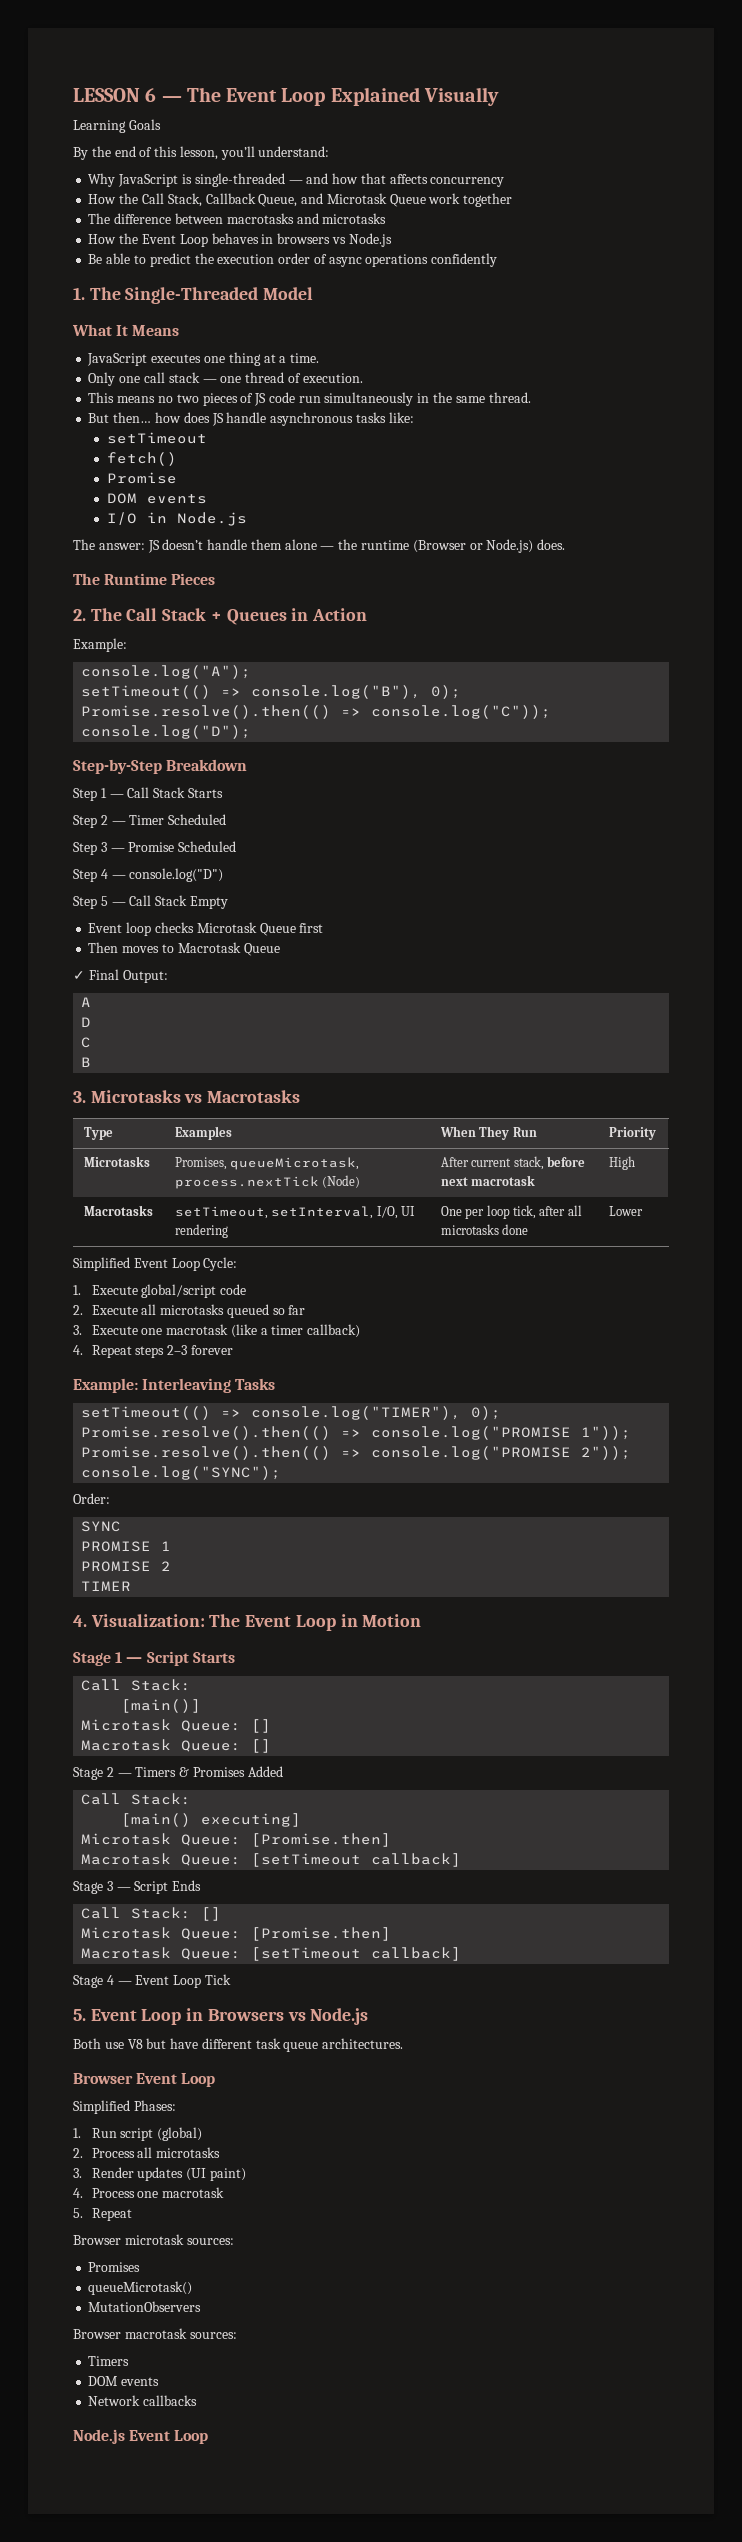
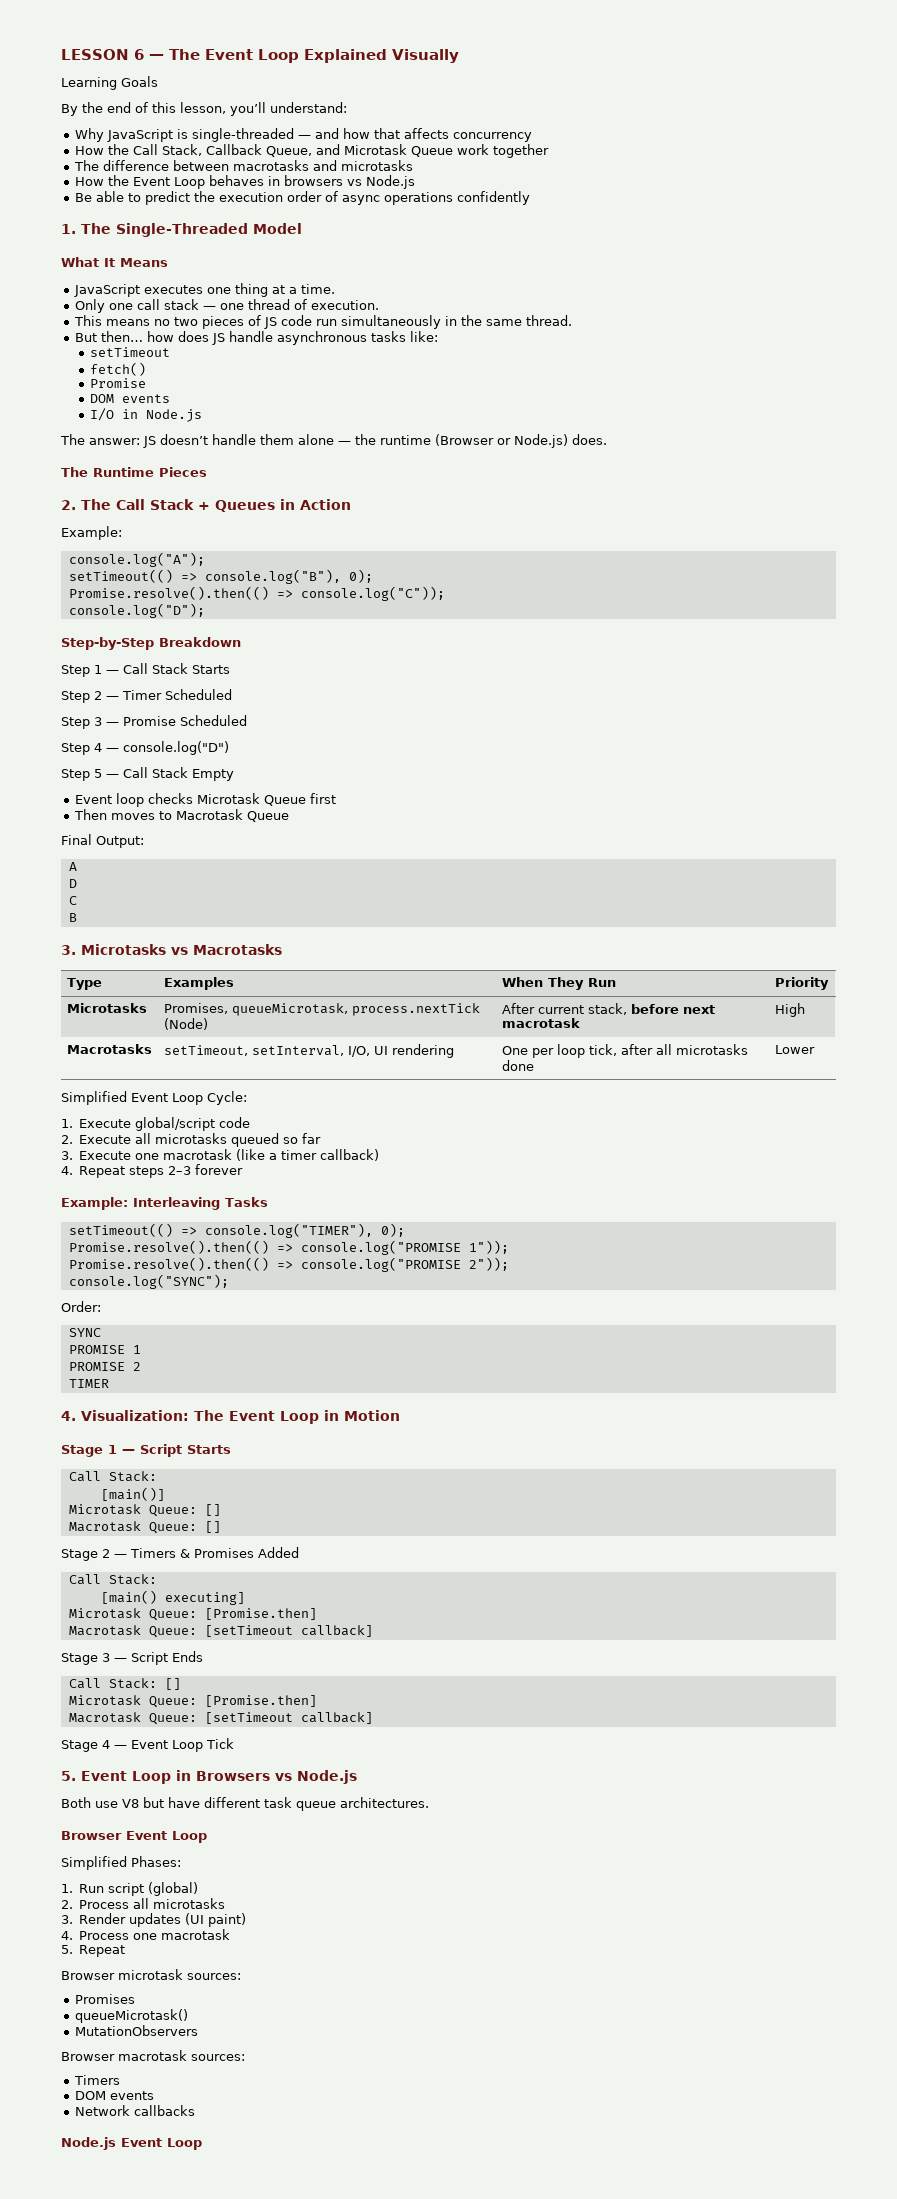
- ✓ Final Output:
+ Final Output:

